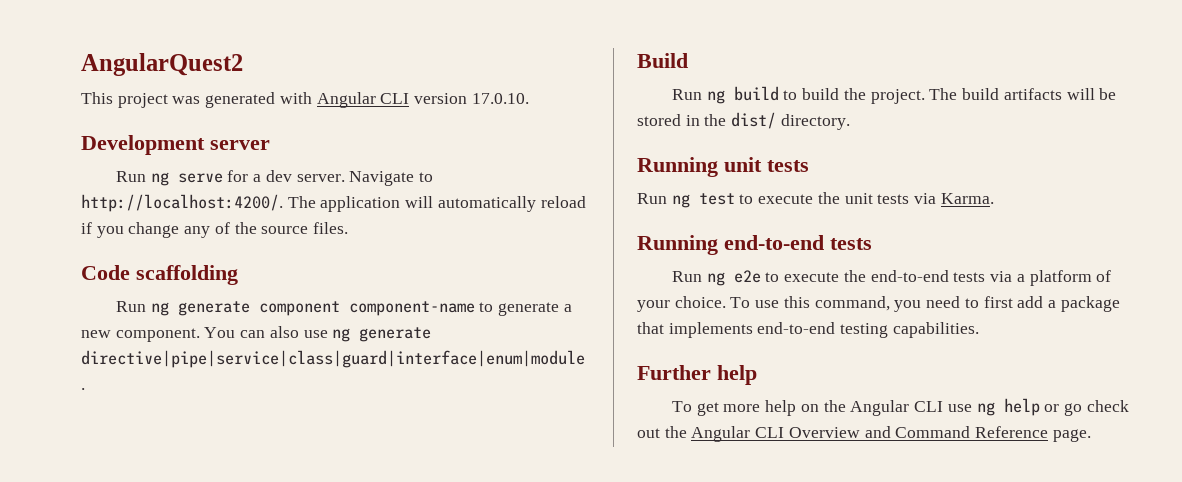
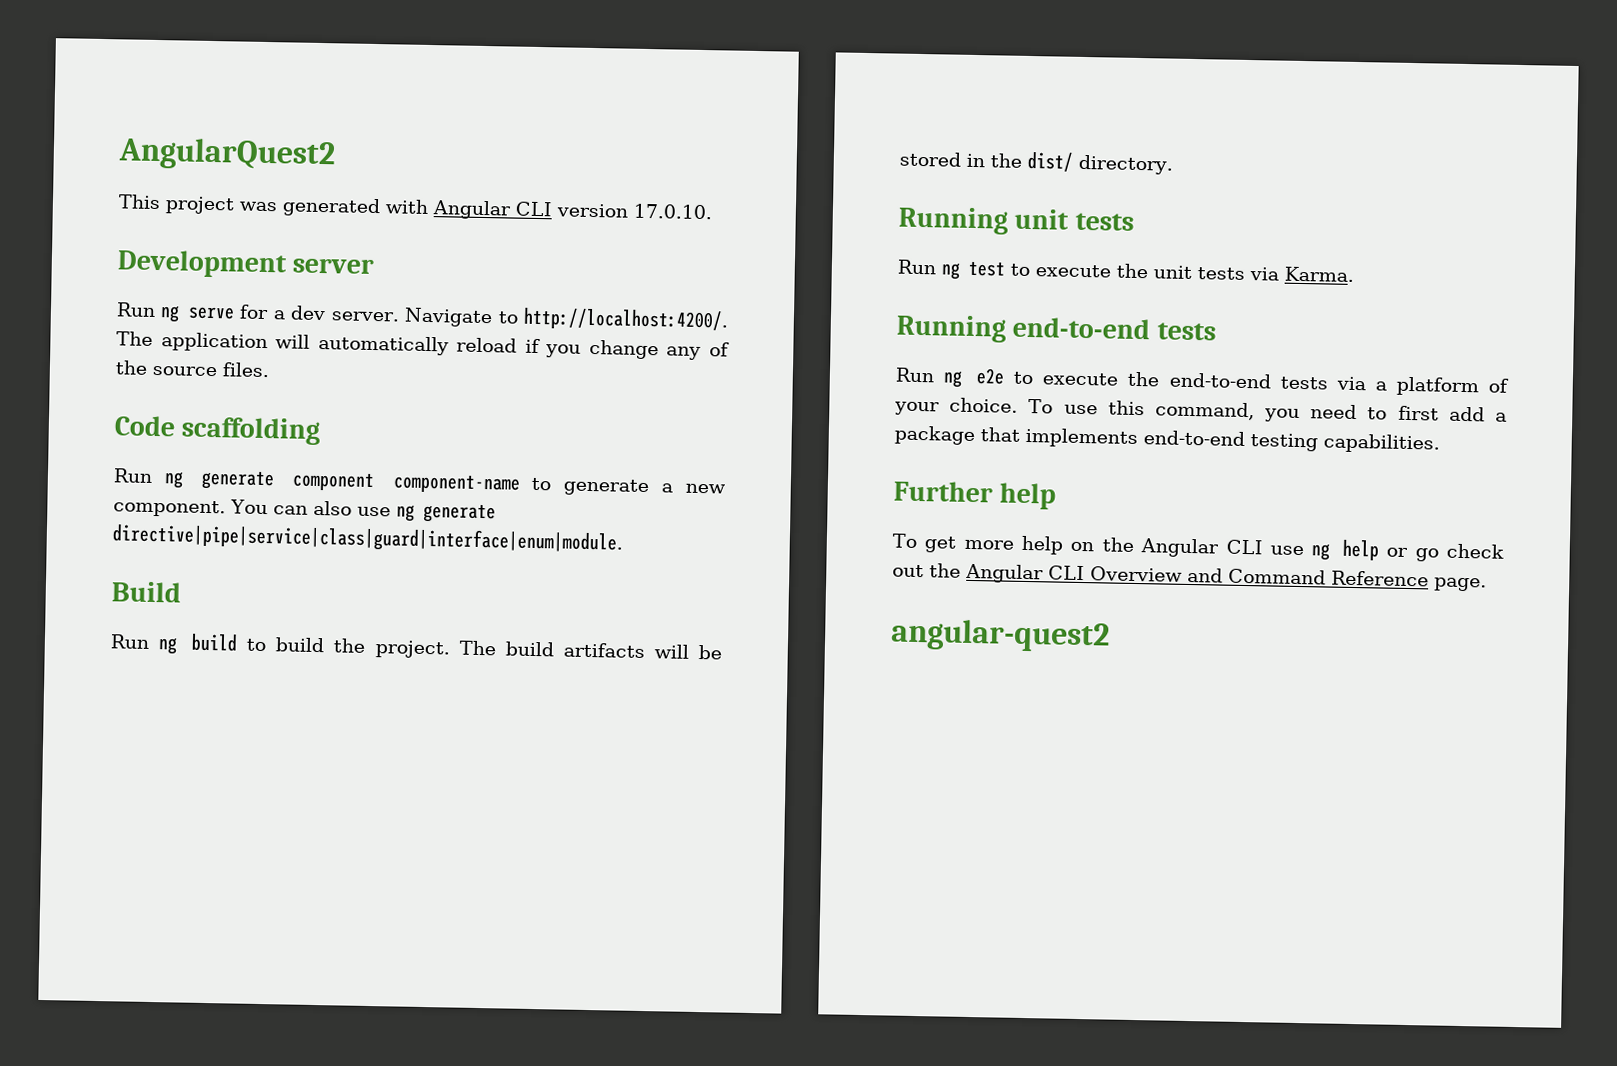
+ angular-quest2

